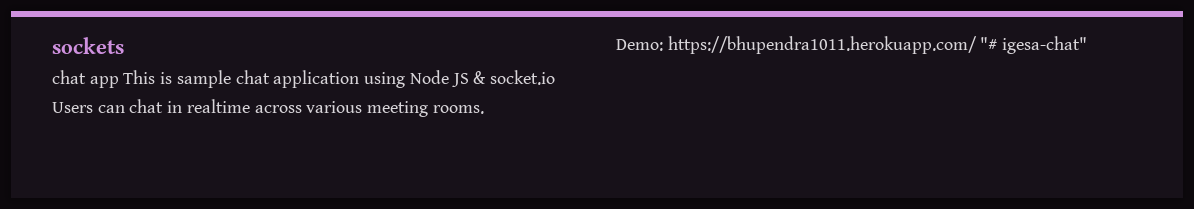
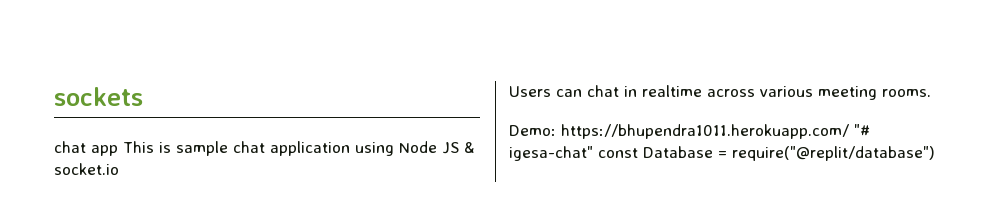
- Demo: https://bhupendra1011.herokuapp.com/ "# igesa-chat"
+ Demo: https://bhupendra1011.herokuapp.com/ "# igesa-chat" const Database = require("@replit/database")

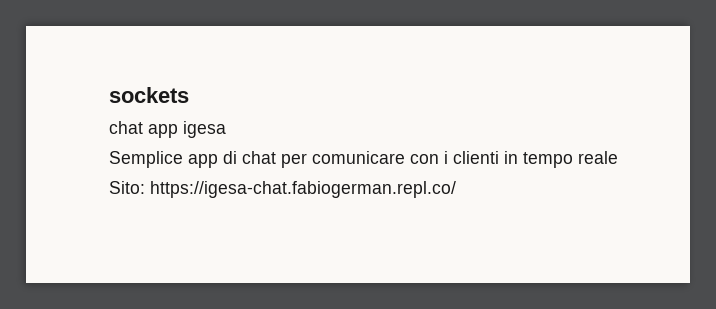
- chat app This is sample chat application using Node JS & socket.io
- Users can chat in realtime across various meeting rooms.
- Demo: https://bhupendra1011.herokuapp.com/ "# igesa-chat" const Database = require("@replit/database")
+ chat app igesa
+ Semplice app di chat per comunicare con i clienti in tempo reale
+ Sito: https://igesa-chat.fabiogerman.repl.co/

